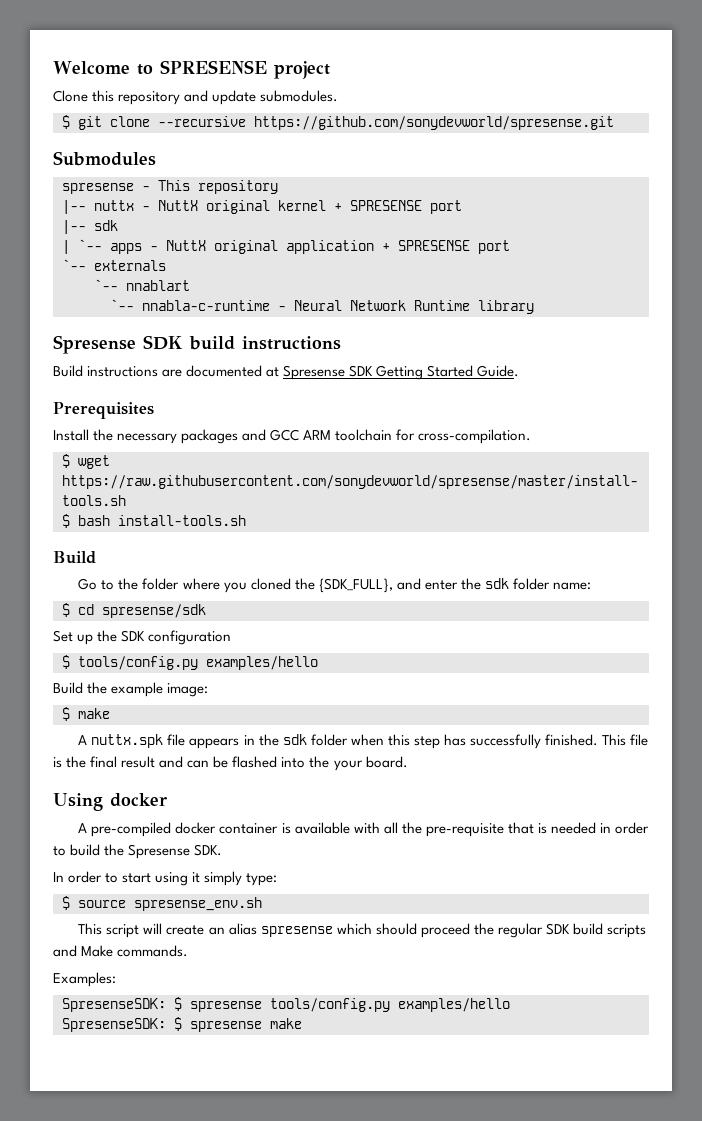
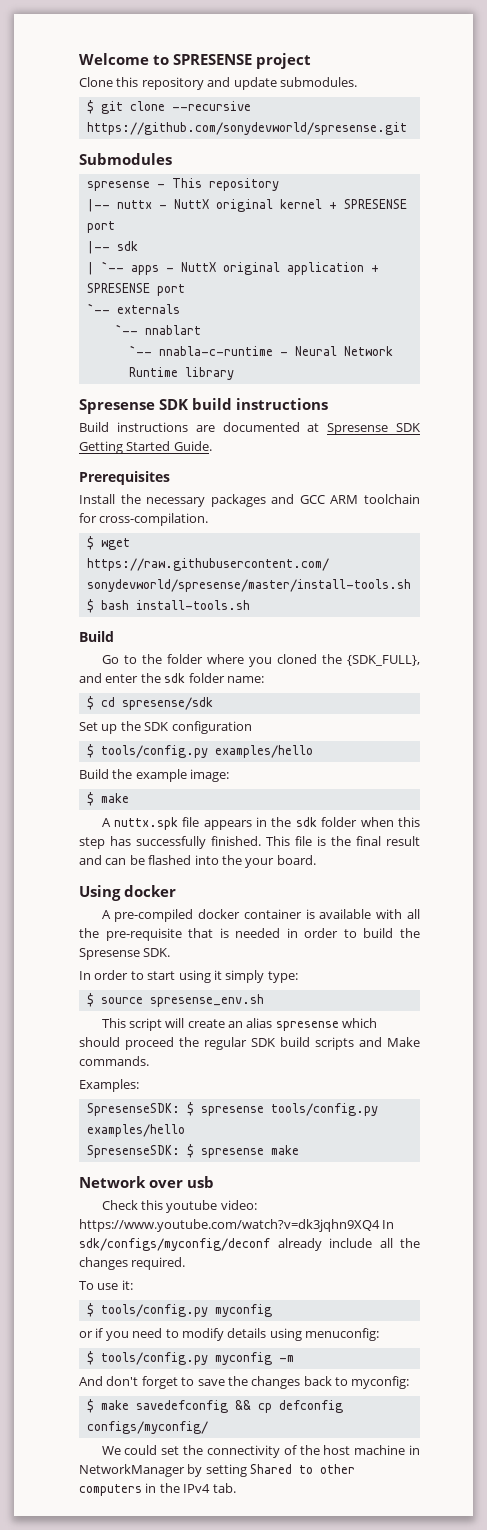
+ Network over usb
+ Check this youtube video: https://www.youtube.com/watch?v=dk3jqhn9XQ4 In sdk/configs/myconfig/deconf already include all the changes required.
+ To use it:
+ $ tools/config.py myconfig
+ or if you need to modify details using menuconfig:
+ $ tools/config.py myconfig -m
+ And don't forget to save the changes back to myconfig:
+ $ make savedefconfig && cp defconfig configs/myconfig/
+ We could set the connectivity of the host machine in NetworkManager by setting Shared to other computers in the IPv4 tab.

